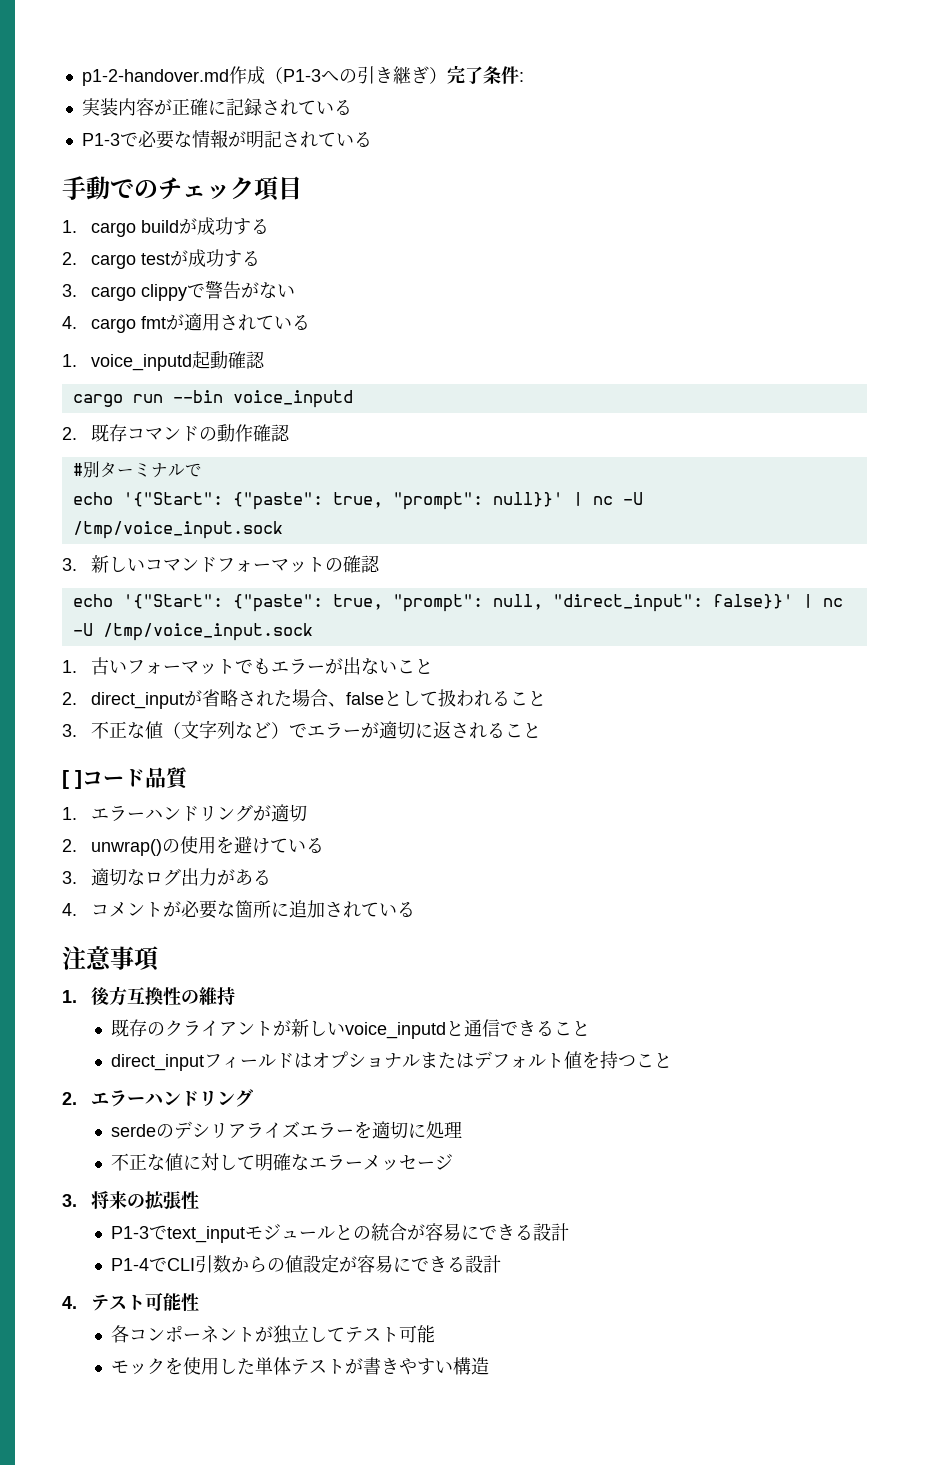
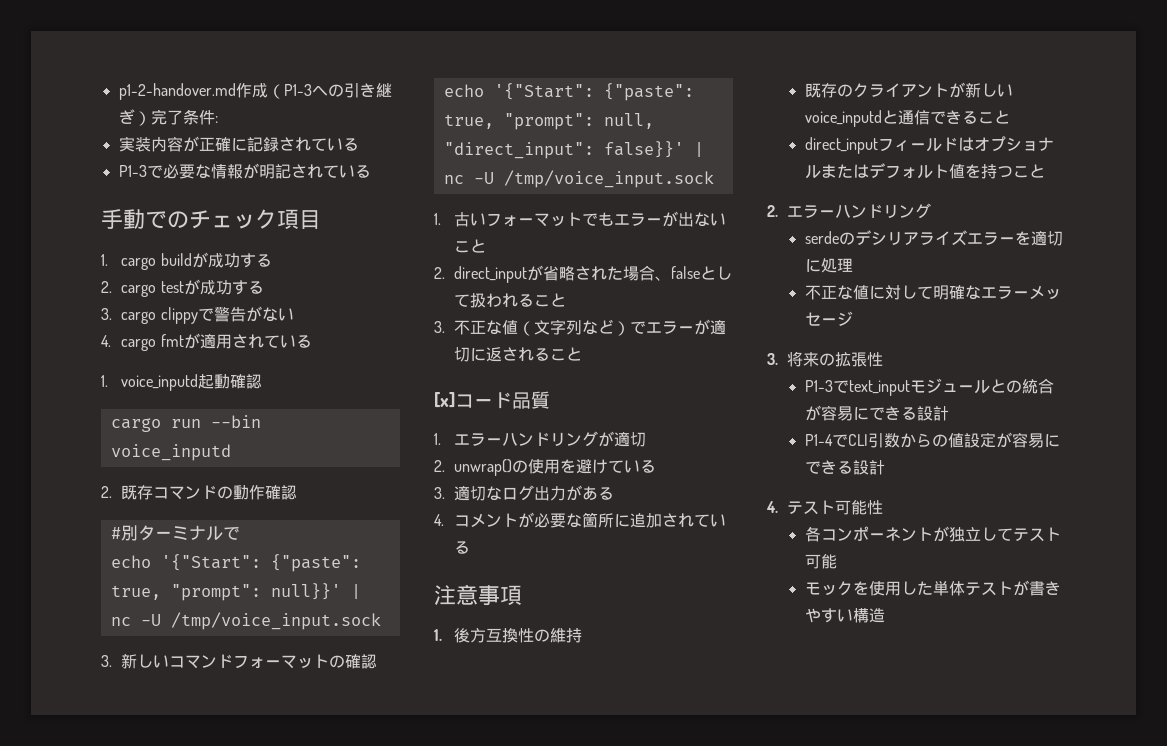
- [ ]コード品質
+ [x]コード品質

